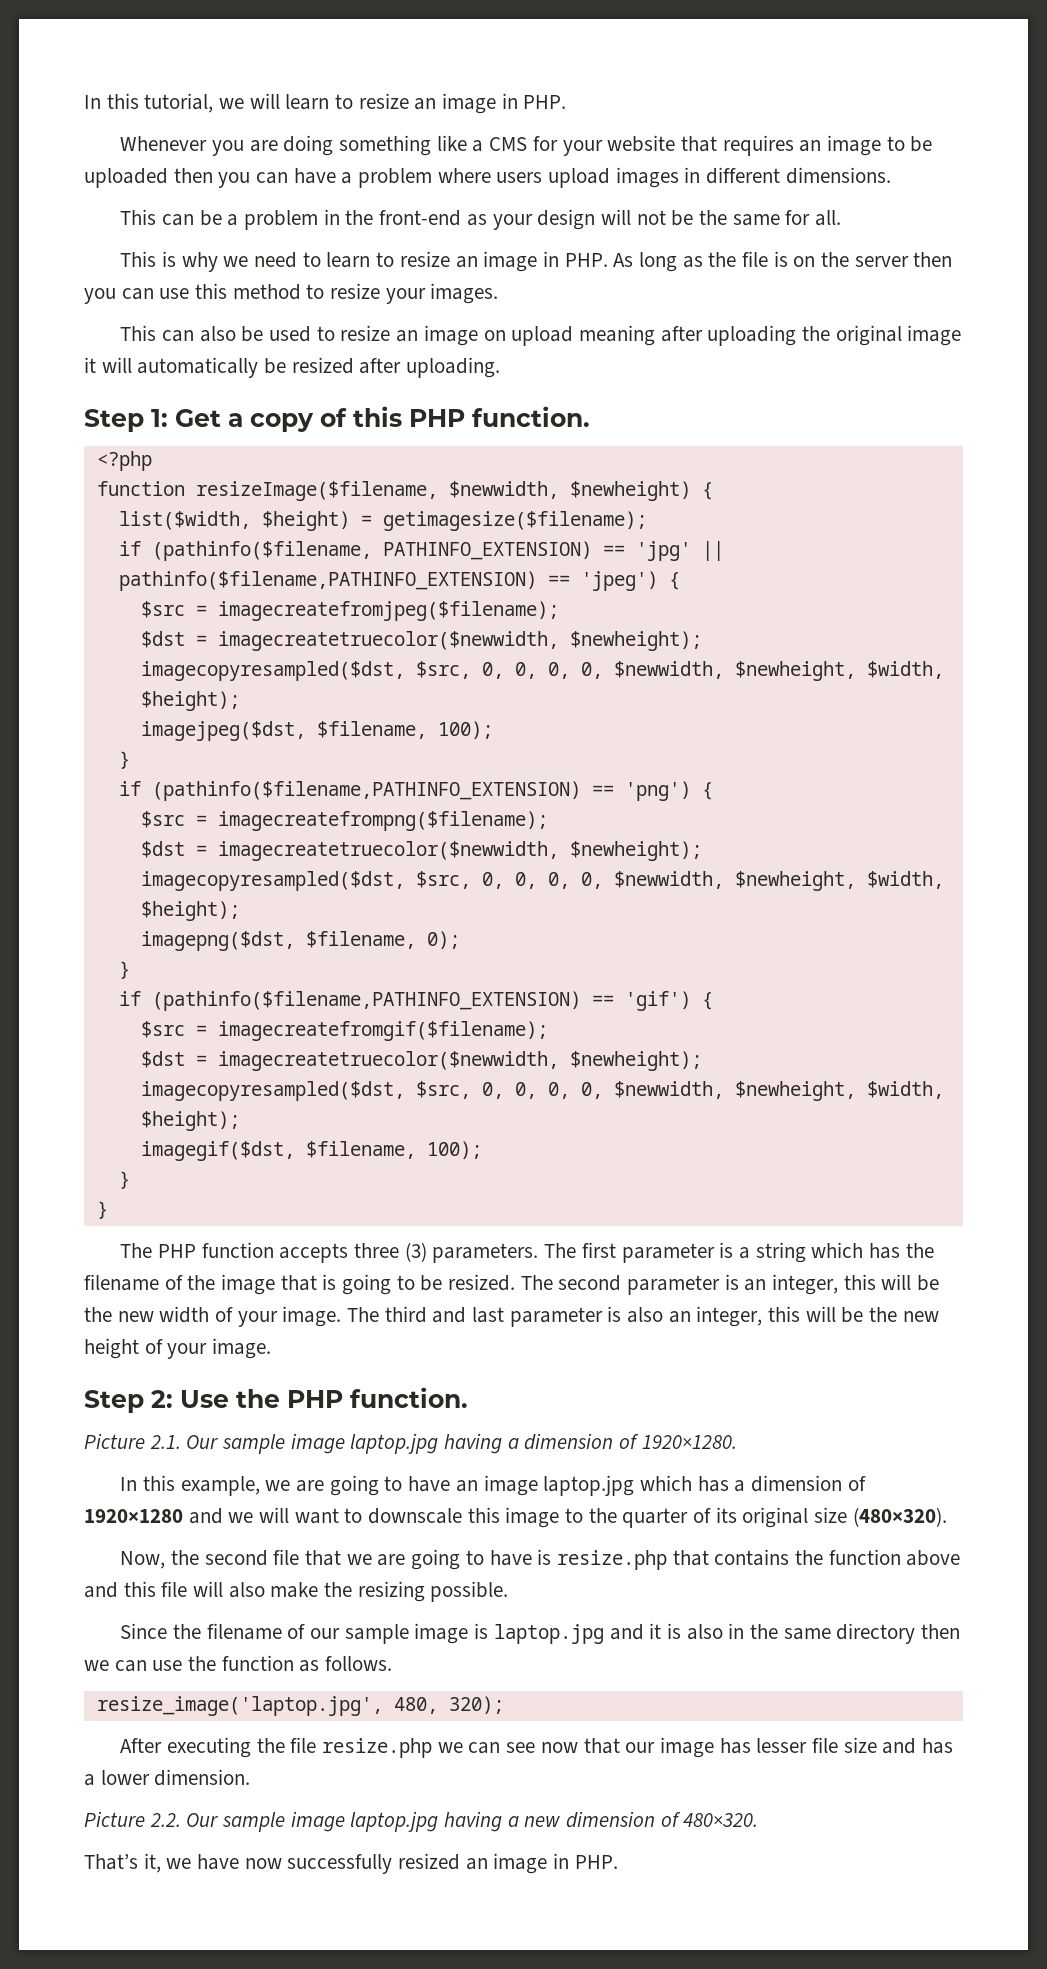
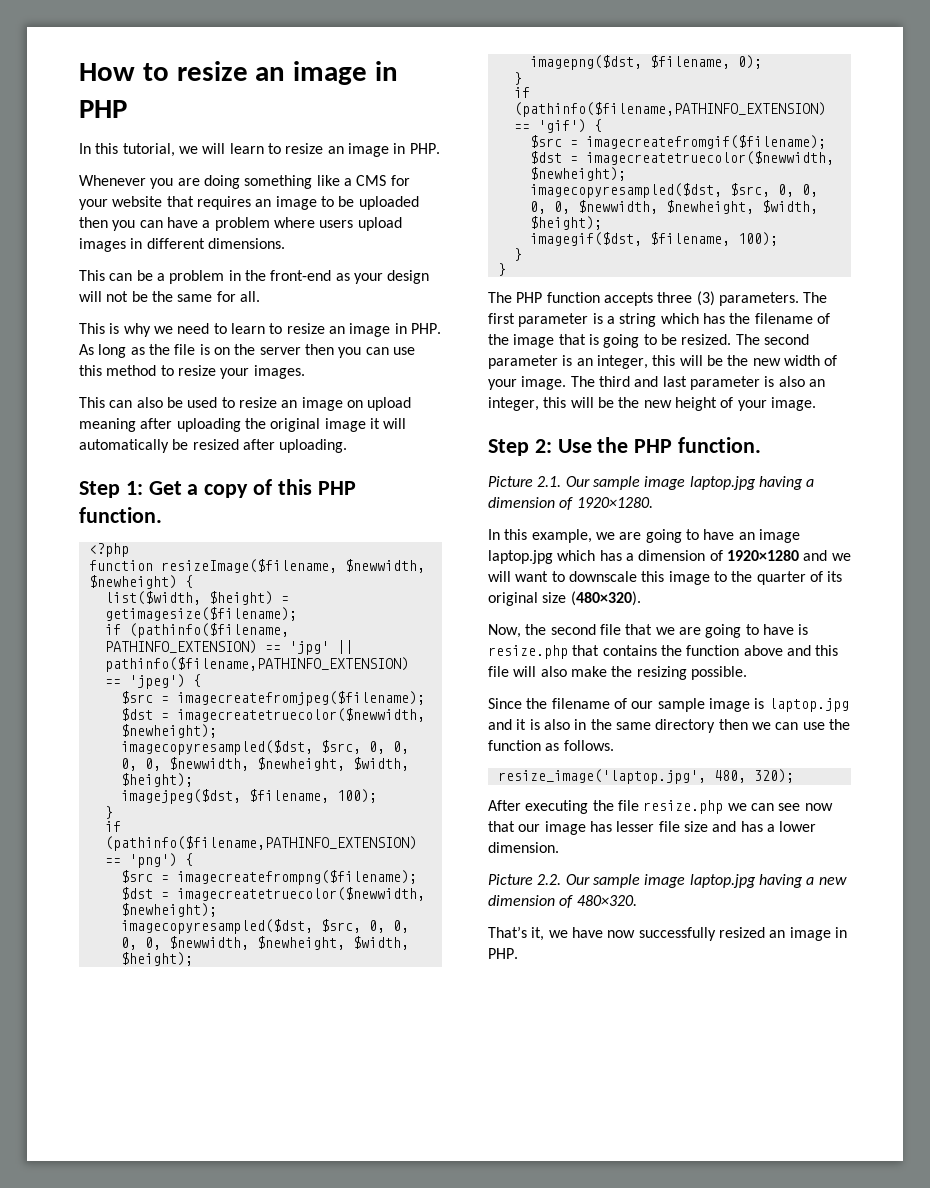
+ How to resize an image in PHP

